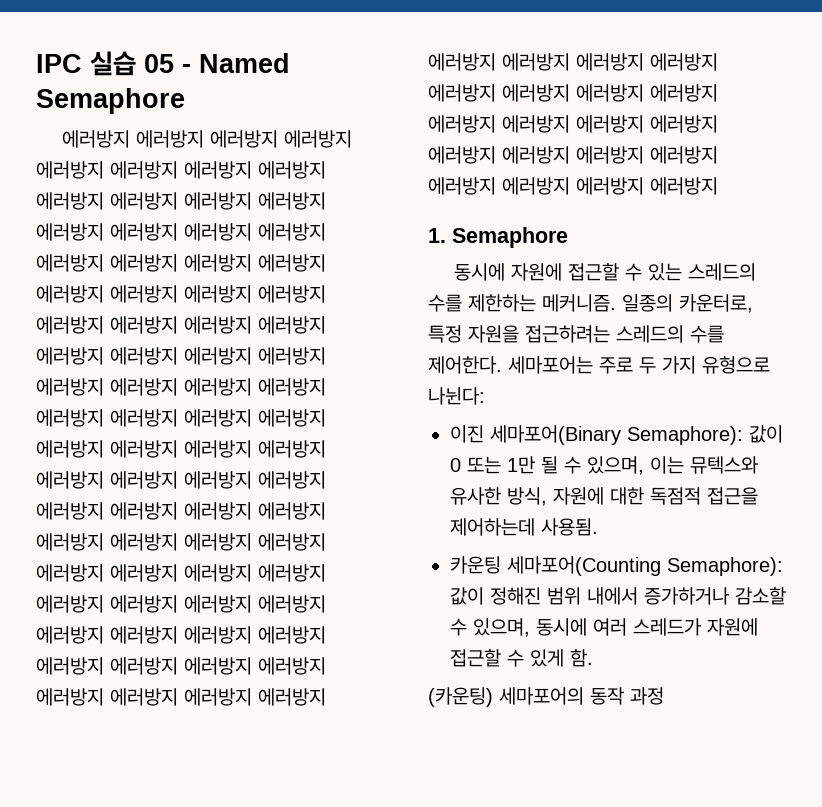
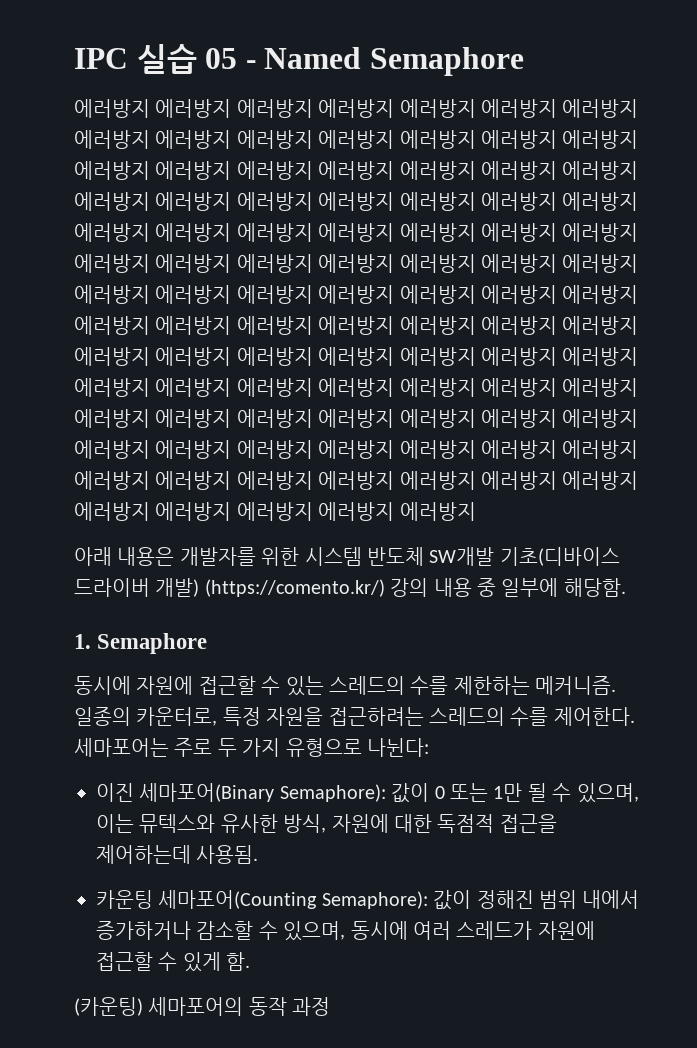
+ 아래 내용은 개발자를 위한 시스템 반도체 SW개발 기초(디바이스 드라이버 개발) (https://comento.kr/) 강의 내용 중 일부에 해당함.

